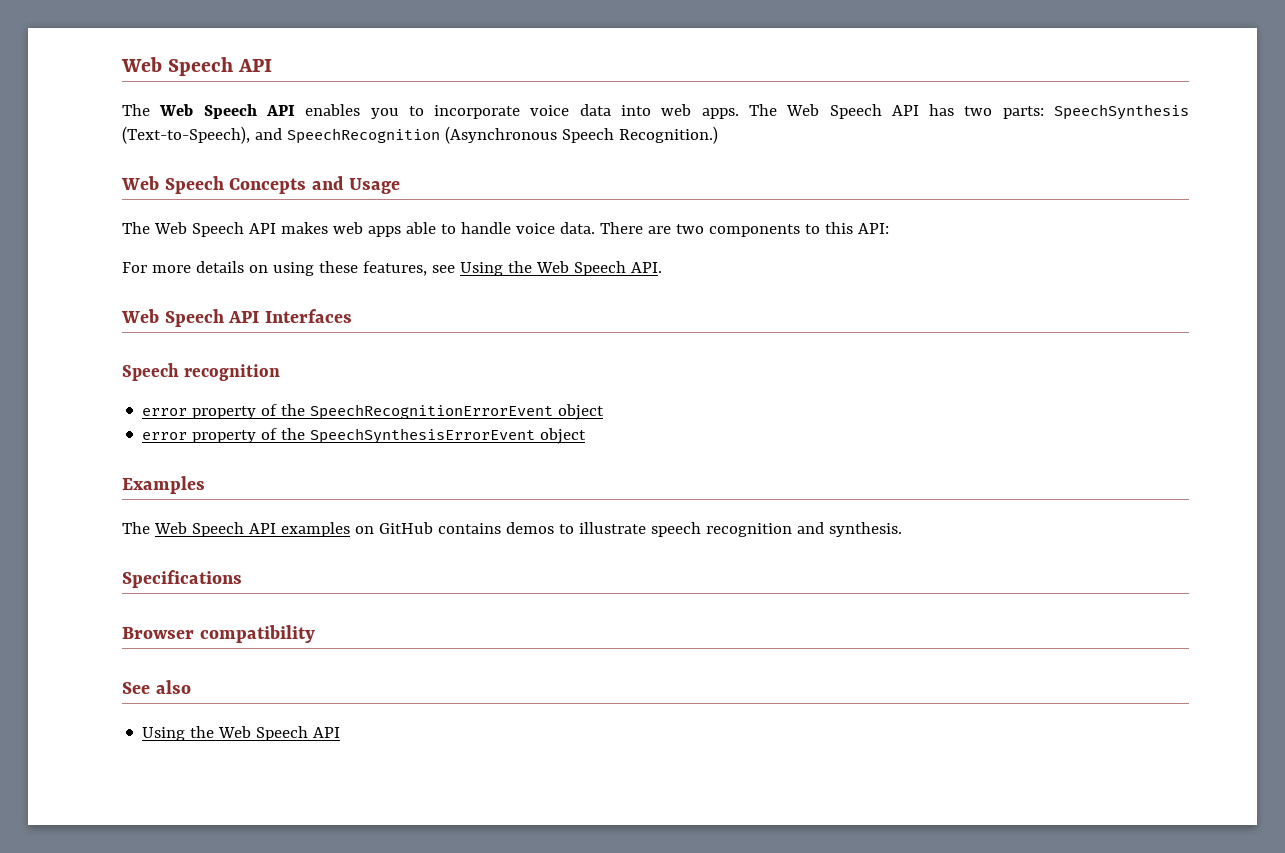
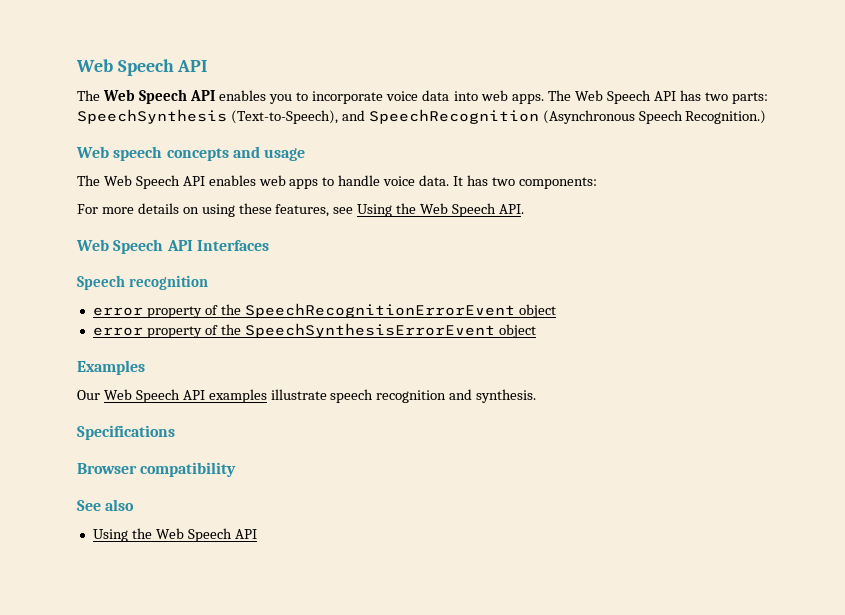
- Web Speech Concepts and Usage
- The Web Speech API makes web apps able to handle voice data.
+ Web speech concepts and usage
+ The Web Speech API enables web apps to handle voice data.
- There are two components to this API:
+ It has two components:
- The Web Speech API examples on GitHub contains demos to illustrate speech recognition and synthesis.
+ Our Web Speech API examples illustrate speech recognition and synthesis.

